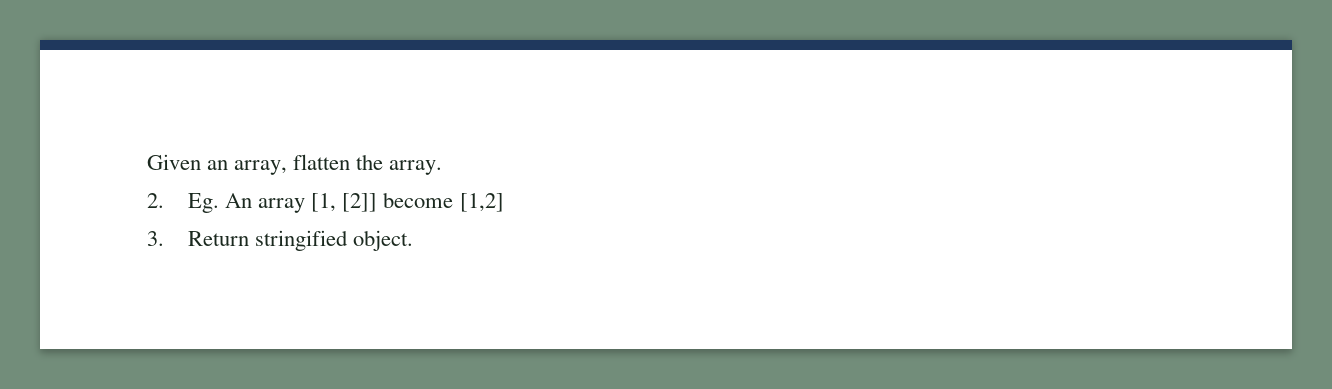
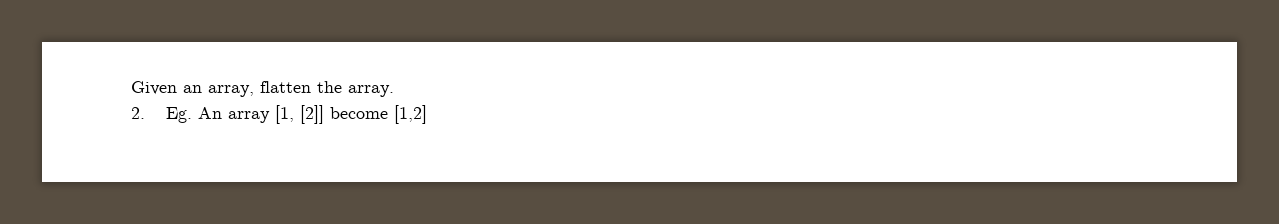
- 3. Return stringified object.

